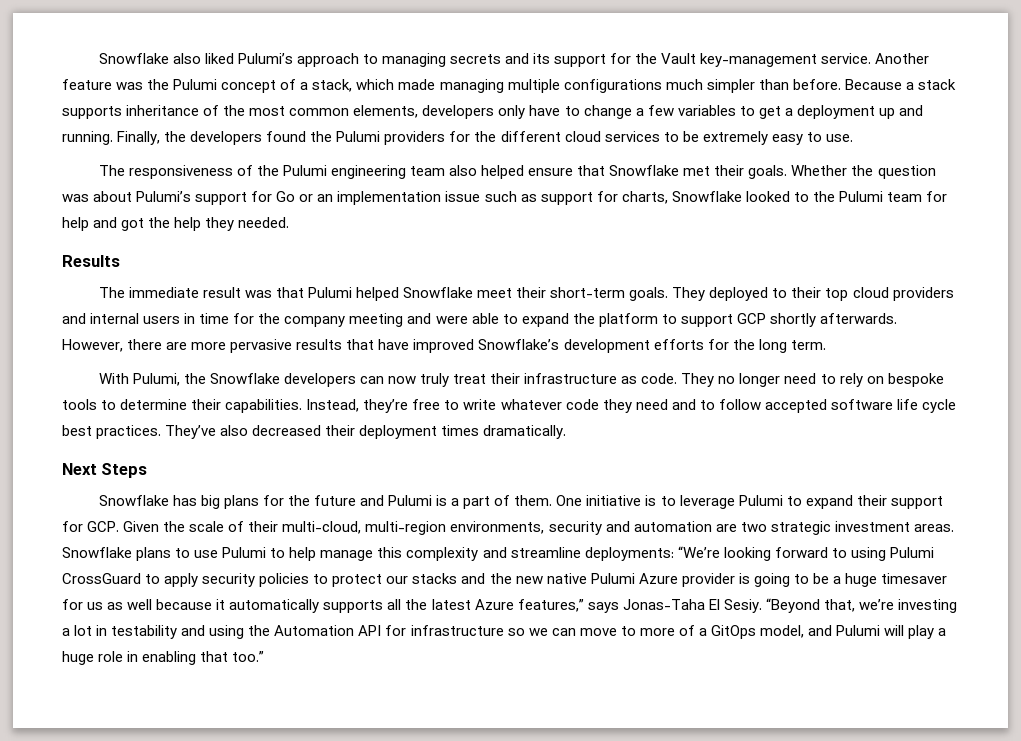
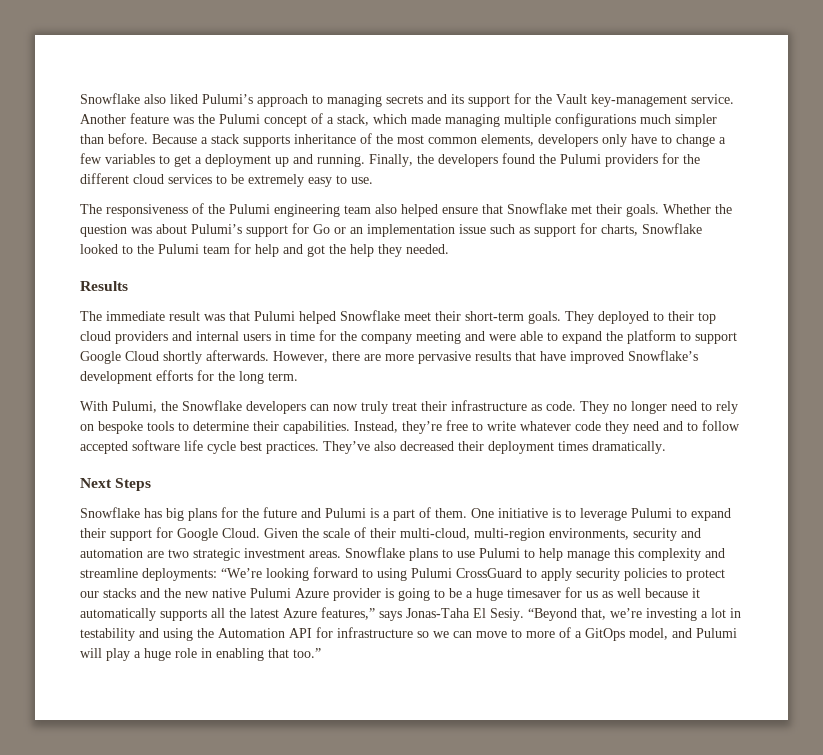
- They deployed to their top cloud providers and internal users in time for the company meeting and were able to expand the platform to support GCP shortly afterwards.
+ They deployed to their top cloud providers and internal users in time for the company meeting and were able to expand the platform to support Google Cloud shortly afterwards.
- One initiative is to leverage Pulumi to expand their support for GCP. Given the scale of their multi-cloud, multi-region environments, security and automation are two strategic investment areas.
+ One initiative is to leverage Pulumi to expand their support for Google Cloud. Given the scale of their multi-cloud, multi-region environments, security and automation are two strategic investment areas.

